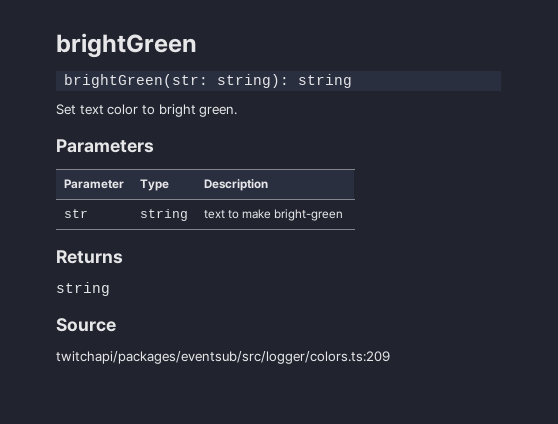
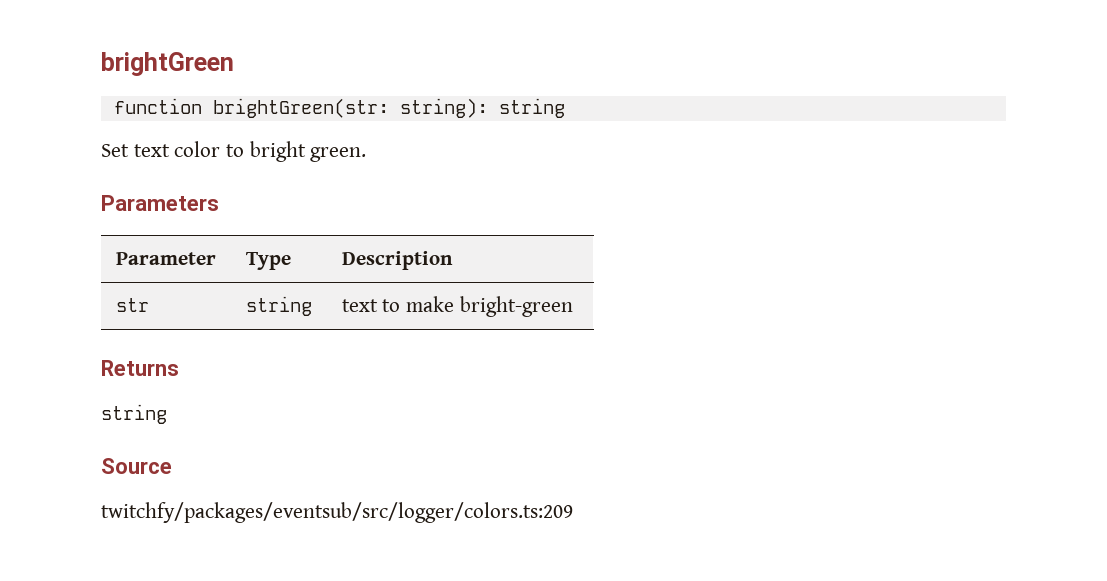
- brightGreen(str: string): string
+ function brightGreen(str: string): string
- twitchapi/packages/eventsub/src/logger/colors.ts:209
+ twitchfy/packages/eventsub/src/logger/colors.ts:209

